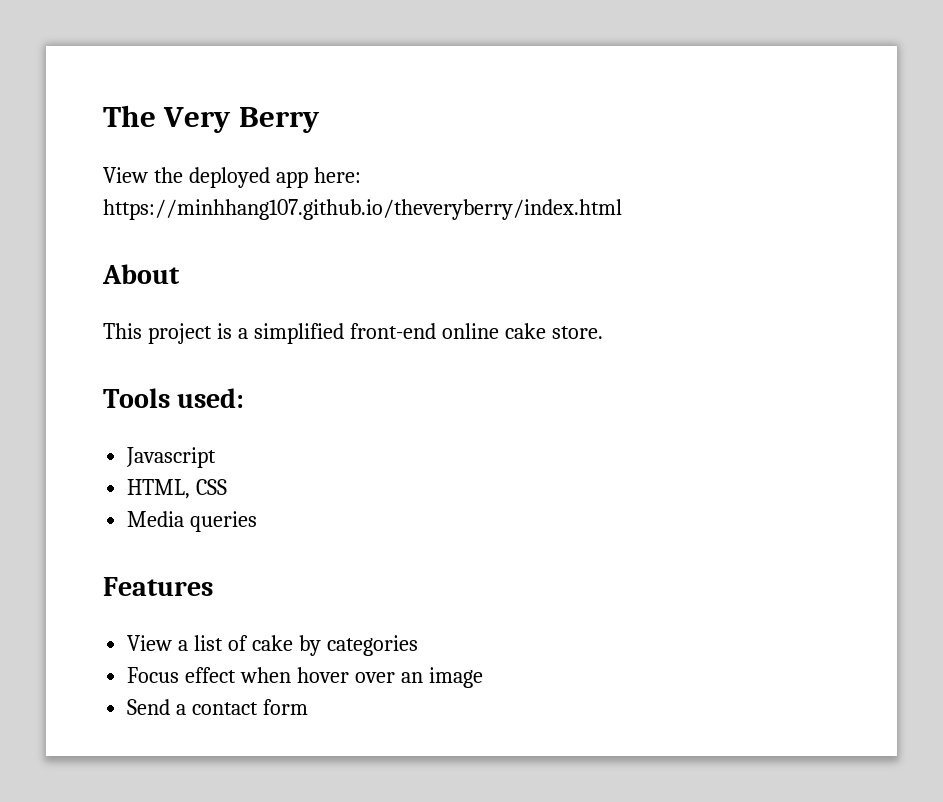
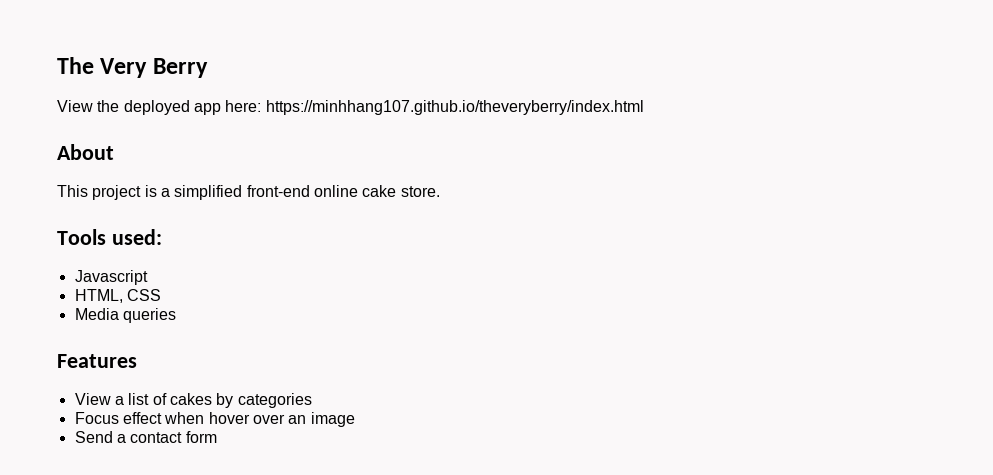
- View a list of cake by categories
+ View a list of cakes by categories

